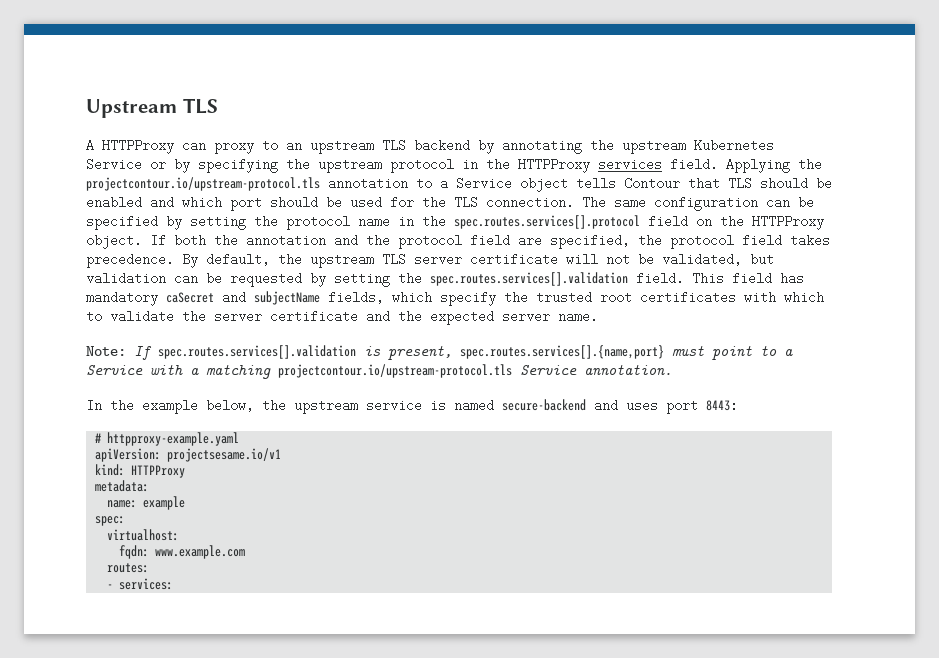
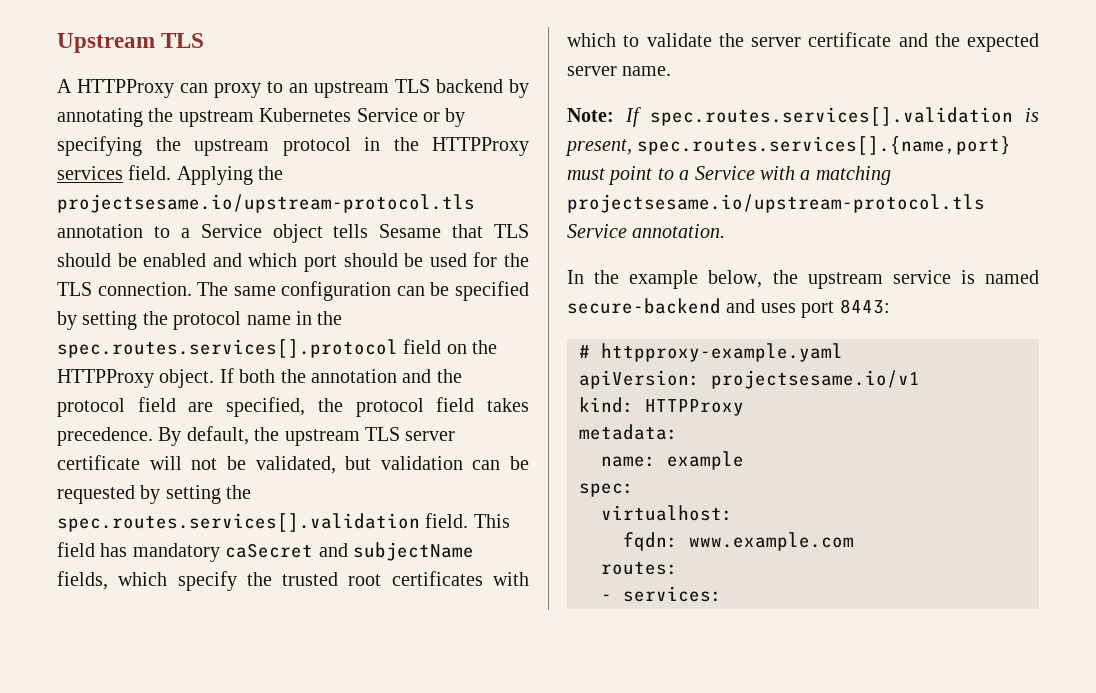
- Applying the projectcontour.io/upstream-protocol.tls annotation to a Service object tells Contour that TLS should be enabled and which port should be used for the TLS connection.
+ Applying the projectsesame.io/upstream-protocol.tls annotation to a Service object tells Sesame that TLS should be enabled and which port should be used for the TLS connection.
- Note: If spec.routes.services[].validation is present, spec.routes.services[].{name,port} must point to a Service with a matching projectcontour.io/upstream-protocol.tls Service annotation.
+ Note: If spec.routes.services[].validation is present, spec.routes.services[].{name,port} must point to a Service with a matching projectsesame.io/upstream-protocol.tls Service annotation.

